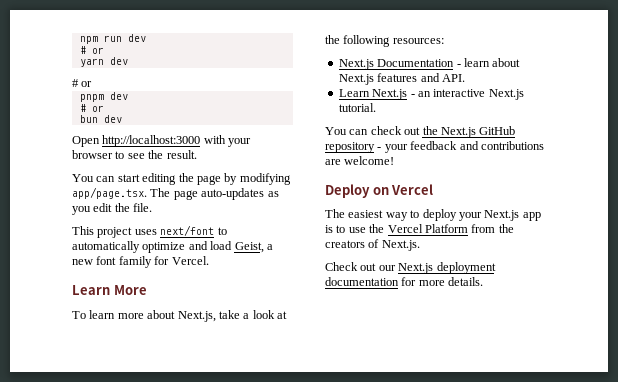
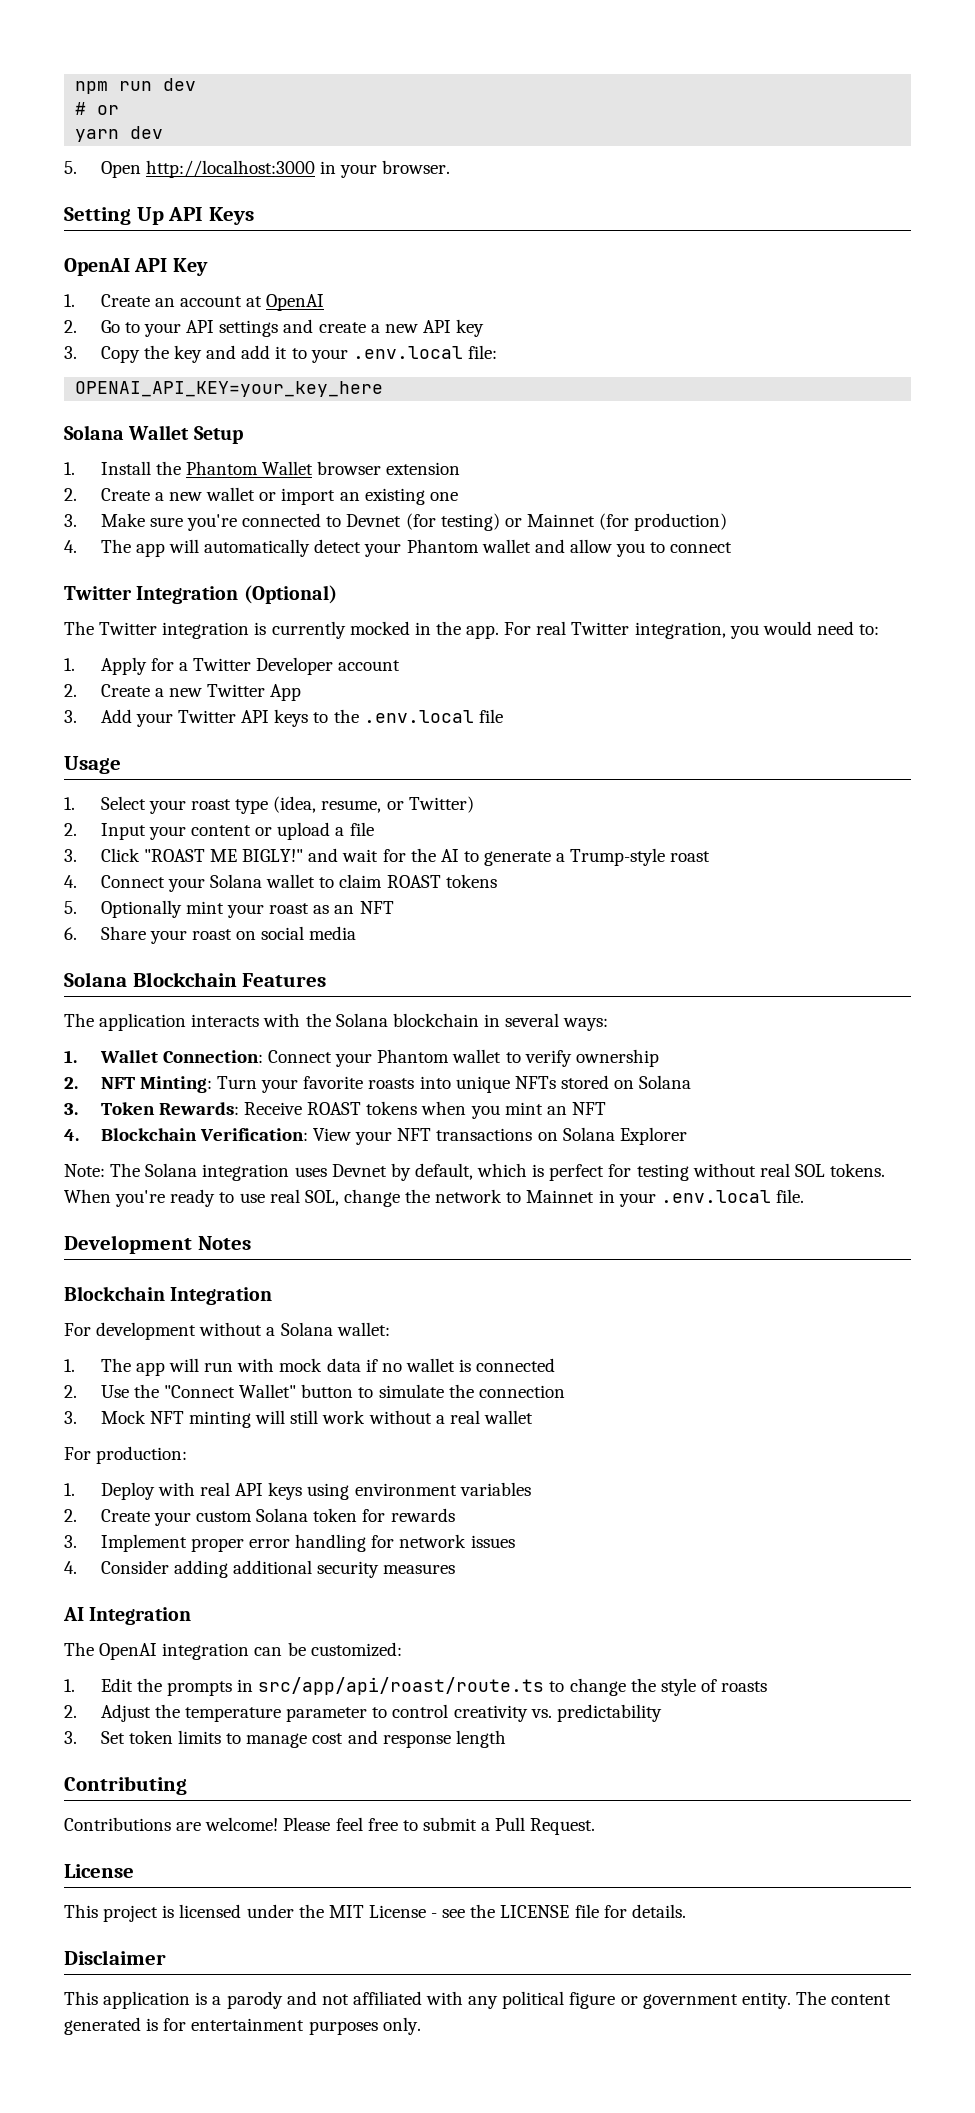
  yarn dev
- # or
- pnpm dev
- # or
- bun dev
- Open http://localhost:3000 with your browser to see the result.
- You can start editing the page by modifying app/page.tsx. The page auto-updates as you edit the file.
- This project uses next/font to automatically optimize and load Geist, a new font family for Vercel.
- Learn More
- To learn more about Next.js, take a look at the following resources:
- Next.js Documentation - learn about Next.js features and API.
- Learn Next.js - an interactive Next.js tutorial.
- You can check out the Next.js GitHub repository - your feedback and contributions are welcome!
- Deploy on Vercel
- The easiest way to deploy your Next.js app is to use the Vercel Platform from the creators of Next.js.
- Check out our Next.js deployment documentation for more details.
+ 5. Open http://localhost:3000 in your browser.
+ Setting Up API Keys
+ OpenAI API Key
+ 1. Create an account at OpenAI
+ 2. Go to your API settings and create a new API key
+ 3. Copy the key and add it to your .env.local file:
+ OPENAI_API_KEY=your_key_here
+ Solana Wallet Setup
+ 1. Install the Phantom Wallet browser extension
+ 2. Create a new wallet or import an existing one
+ 3. Make sure you're connected to Devnet (for testing) or Mainnet (for production)
+ 4. The app will automatically detect your Phantom wallet and allow you to connect
+ Twitter Integration (Optional)
+ The Twitter integration is currently mocked in the app. For real Twitter integration, you would need to:
+ 1. Apply for a Twitter Developer account
+ 2. Create a new Twitter App
+ 3. Add your Twitter API keys to the .env.local file
+ Usage
+ 1. Select your roast type (idea, resume, or Twitter)
+ 2. Input your content or upload a file
+ 3. Click "ROAST ME BIGLY!" and wait for the AI to generate a Trump-style roast
+ 4. Connect your Solana wallet to claim ROAST tokens
+ 5. Optionally mint your roast as an NFT
+ 6. Share your roast on social media
+ Solana Blockchain Features
+ The application interacts with the Solana blockchain in several ways:
+ 1. Wallet Connection: Connect your Phantom wallet to verify ownership
+ 2. NFT Minting: Turn your favorite roasts into unique NFTs stored on Solana
+ 3. Token Rewards: Receive ROAST tokens when you mint an NFT
+ 4. Blockchain Verification: View your NFT transactions on Solana Explorer
+ Note: The Solana integration uses Devnet by default, which is perfect for testing without real SOL tokens. When you're ready to use real SOL, change the network to Mainnet in your .env.local file.
+ Development Notes
+ Blockchain Integration
+ For development without a Solana wallet:
+ 1. The app will run with mock data if no wallet is connected
+ 2. Use the "Connect Wallet" button to simulate the connection
+ 3. Mock NFT minting will still work without a real wallet
+ For production:
+ 1. Deploy with real API keys using environment variables
+ 2. Create your custom Solana token for rewards
+ 3. Implement proper error handling for network issues
+ 4. Consider adding additional security measures
+ AI Integration
+ The OpenAI integration can be customized:
+ 1. Edit the prompts in src/app/api/roast/route.ts to change the style of roasts
+ 2. Adjust the temperature parameter to control creativity vs. predictability
+ 3. Set token limits to manage cost and response length
+ Contributing
+ Contributions are welcome! Please feel free to submit a Pull Request.
+ License
+ This project is licensed under the MIT License - see the LICENSE file for details.
+ Disclaimer
+ This application is a parody and not affiliated with any political figure or government entity. The content generated is for entertainment purposes only.

